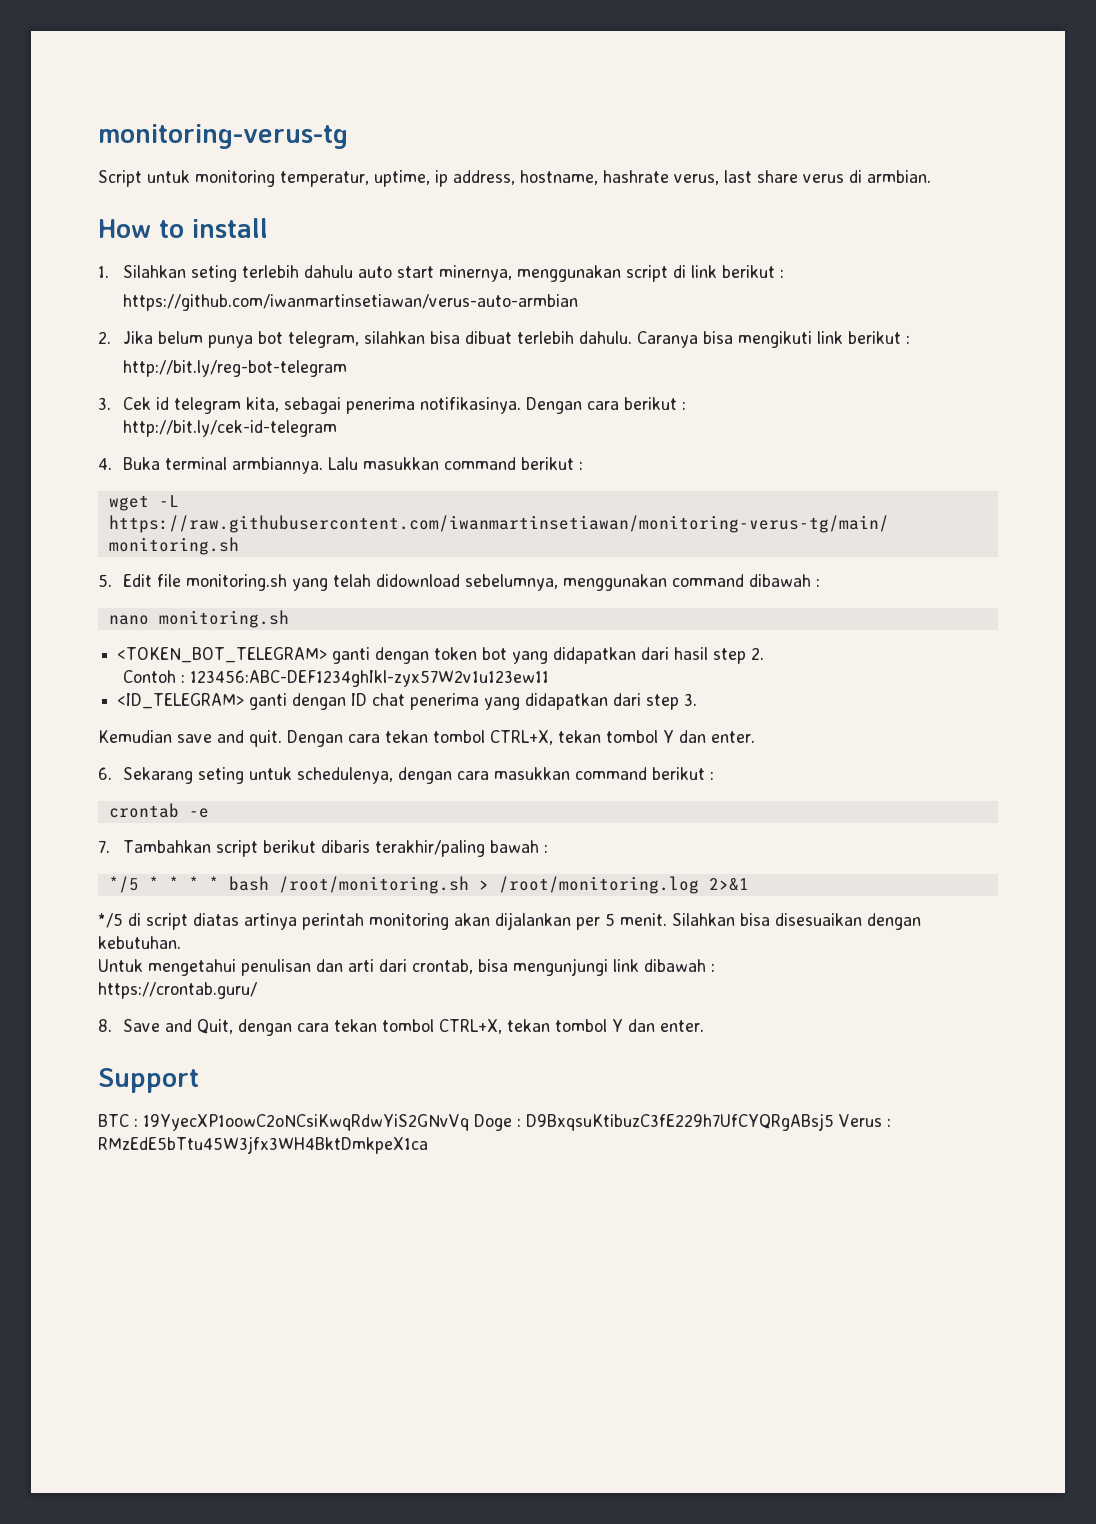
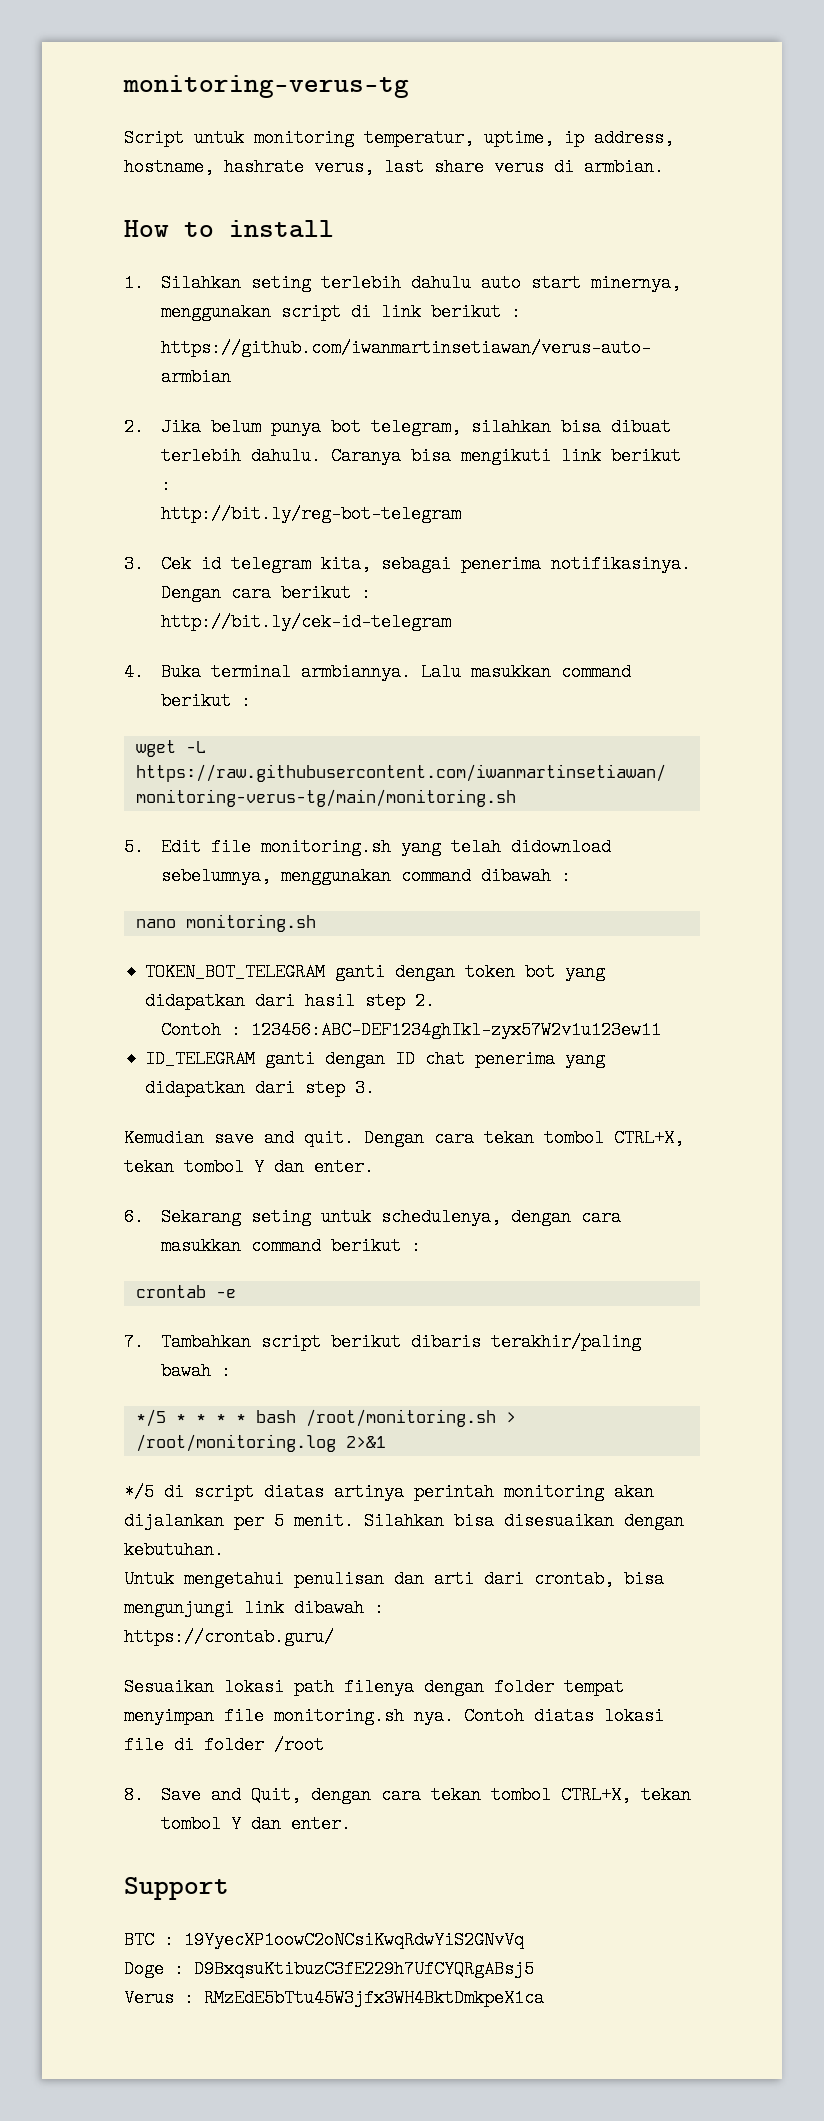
- <TOKEN_BOT_TELEGRAM> ganti dengan token bot yang didapatkan dari hasil step 2.
+ TOKEN_BOT_TELEGRAM ganti dengan token bot yang didapatkan dari hasil step 2.
- <ID_TELEGRAM> ganti dengan ID chat penerima yang didapatkan dari step 3.
+ ID_TELEGRAM ganti dengan ID chat penerima yang didapatkan dari step 3.
+ Sesuaikan lokasi path filenya dengan folder tempat menyimpan file monitoring.sh nya. Contoh diatas lokasi file di folder /root
- BTC : 19YyecXP1oowC2oNCsiKwqRdwYiS2GNvVq Doge : D9BxqsuKtibuzC3fE229h7UfCYQRgABsj5 Verus : RMzEdE5bTtu45W3jfx3WH4BktDmkpeX1ca
+ BTC : 19YyecXP1oowC2oNCsiKwqRdwYiS2GNvVq
+ Doge : D9BxqsuKtibuzC3fE229h7UfCYQRgABsj5
+ Verus : RMzEdE5bTtu45W3jfx3WH4BktDmkpeX1ca

